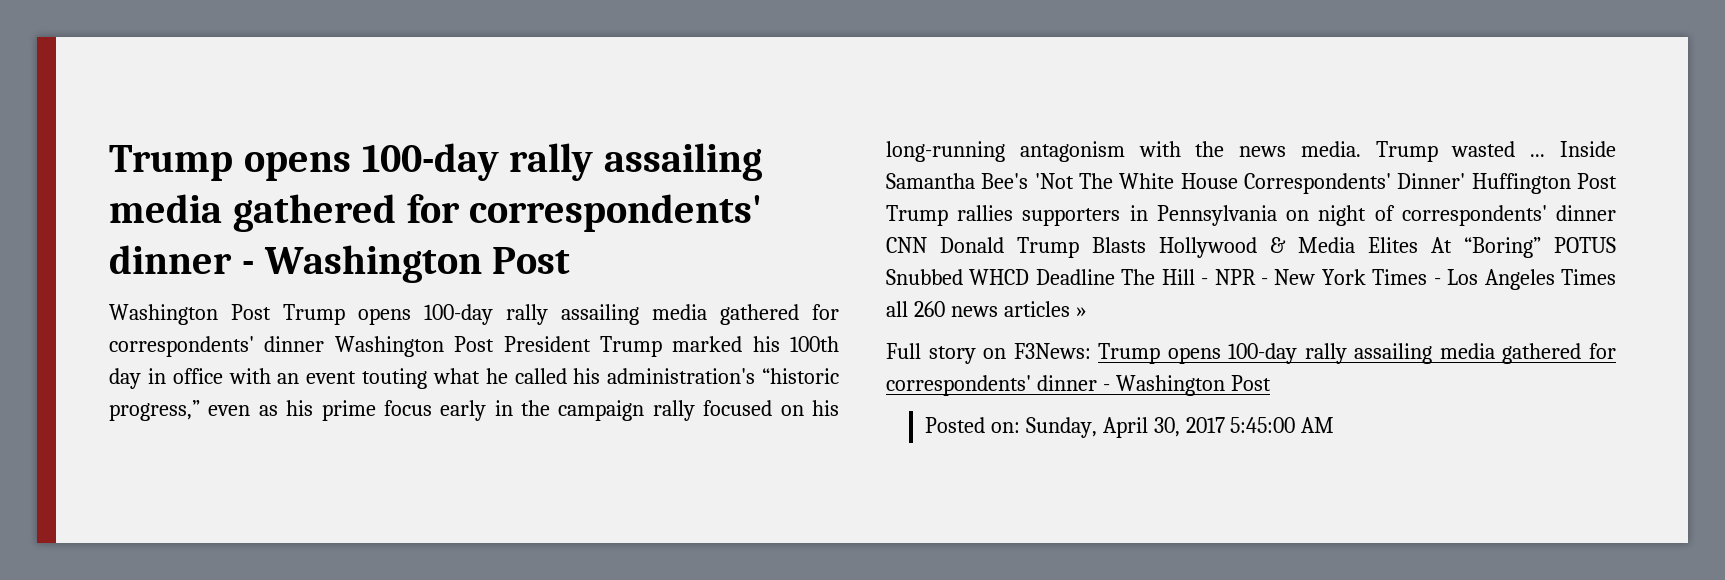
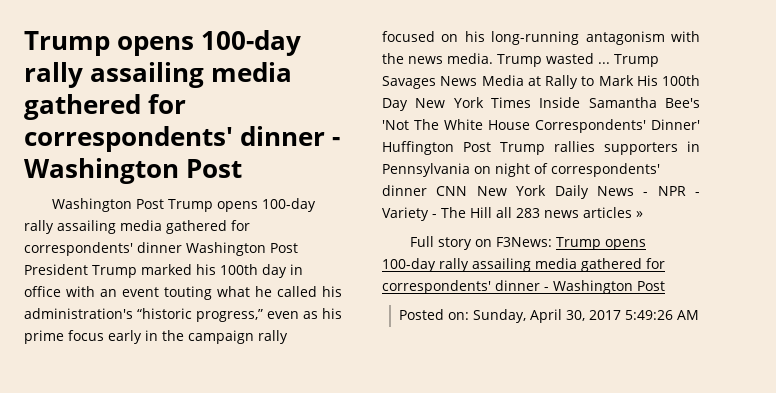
- Inside Samantha Bee's 'Not The White House Correspondents' Dinner' Huffington Post Trump rallies supporters in Pennsylvania on night of correspondents' dinner CNN Donald Trump Blasts Hollywood & Media Elites At “Boring” POTUS Snubbed WHCD Deadline The Hill - NPR - New York Times - Los Angeles Times all 260 news articles »
+ Trump Savages News Media at Rally to Mark His 100th Day New York Times Inside Samantha Bee's 'Not The White House Correspondents' Dinner' Huffington Post Trump rallies supporters in Pennsylvania on night of correspondents' dinner CNN New York Daily News - NPR - Variety - The Hill all 283 news articles »
- Posted on: Sunday, April 30, 2017 5:45:00 AM
+ Posted on: Sunday, April 30, 2017 5:49:26 AM

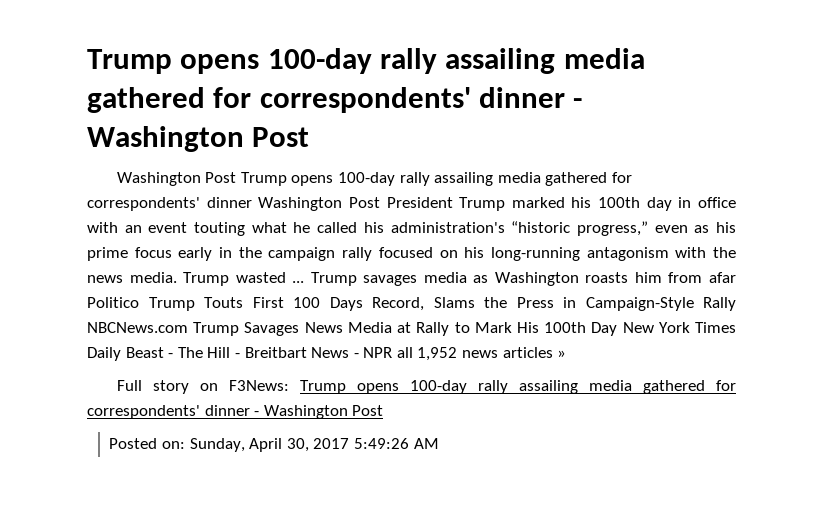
- Trump Savages News Media at Rally to Mark His 100th Day New York Times Inside Samantha Bee's 'Not The White House Correspondents' Dinner' Huffington Post Trump rallies supporters in Pennsylvania on night of correspondents' dinner CNN New York Daily News - NPR - Variety - The Hill all 283 news articles »
+ Trump savages media as Washington roasts him from afar Politico Trump Touts First 100 Days Record, Slams the Press in Campaign-Style Rally NBCNews.com Trump Savages News Media at Rally to Mark His 100th Day New York Times Daily Beast - The Hill - Breitbart News - NPR all 1,952 news articles »

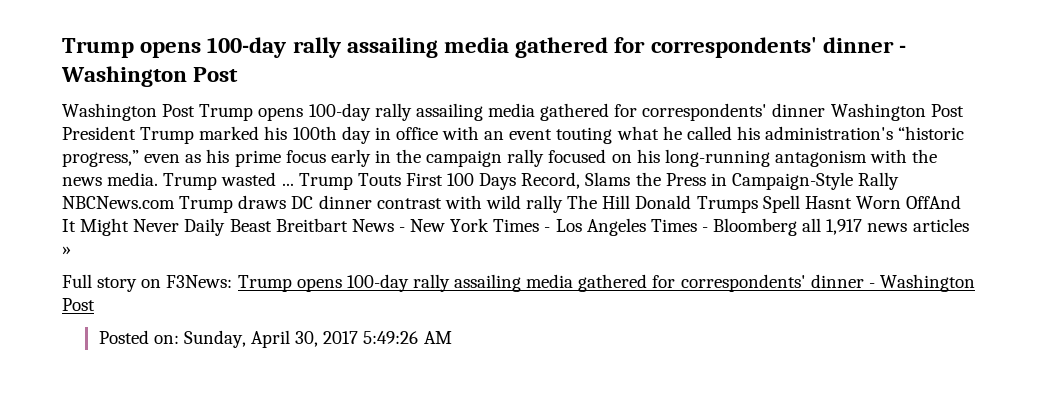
- Trump savages media as Washington roasts him from afar Politico Trump Touts First 100 Days Record, Slams the Press in Campaign-Style Rally NBCNews.com Trump Savages News Media at Rally to Mark His 100th Day New York Times Daily Beast - The Hill - Breitbart News - NPR all 1,952 news articles »
+ Trump Touts First 100 Days Record, Slams the Press in Campaign-Style Rally NBCNews.com Trump draws DC dinner contrast with wild rally The Hill Donald Trumps Spell Hasnt Worn OffAnd It Might Never Daily Beast Breitbart News - New York Times - Los Angeles Times - Bloomberg all 1,917 news articles »

